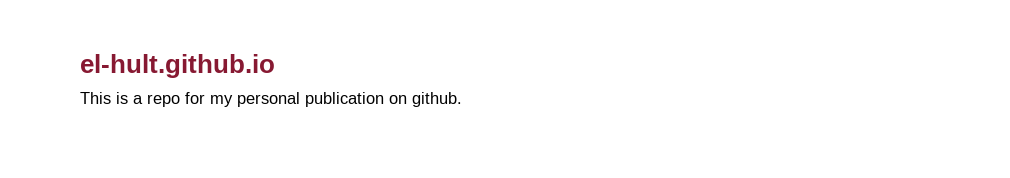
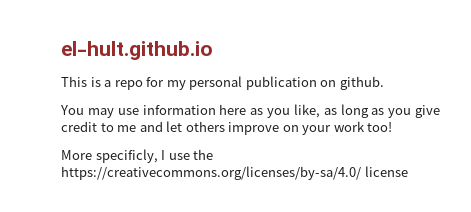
+ You may use information here as you like, as long as you give credit to me and let others improve on your work too!
+ More specificly, I use the https://creativecommons.org/licenses/by-sa/4.0/ license

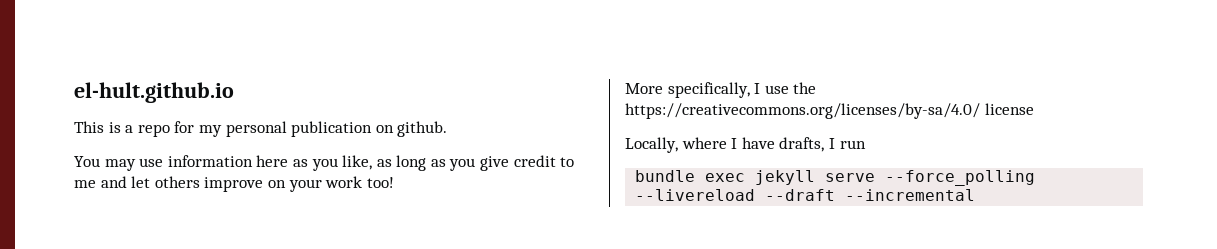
- More specificly, I use the https://creativecommons.org/licenses/by-sa/4.0/ license
+ More specifically, I use the https://creativecommons.org/licenses/by-sa/4.0/ license
+ Locally, where I have drafts, I run
+ bundle exec jekyll serve --force_polling --livereload --draft --incremental

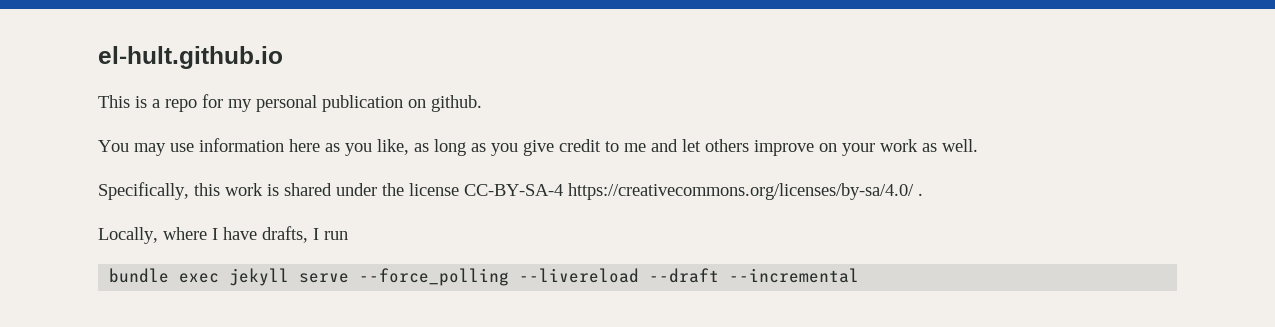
- You may use information here as you like, as long as you give credit to me and let others improve on your work too!
- More specifically, I use the https://creativecommons.org/licenses/by-sa/4.0/ license
+ You may use information here as you like, as long as you give credit to me and let others improve on your work as well.
+ Specifically, this work is shared under the license CC-BY-SA-4 https://creativecommons.org/licenses/by-sa/4.0/ .

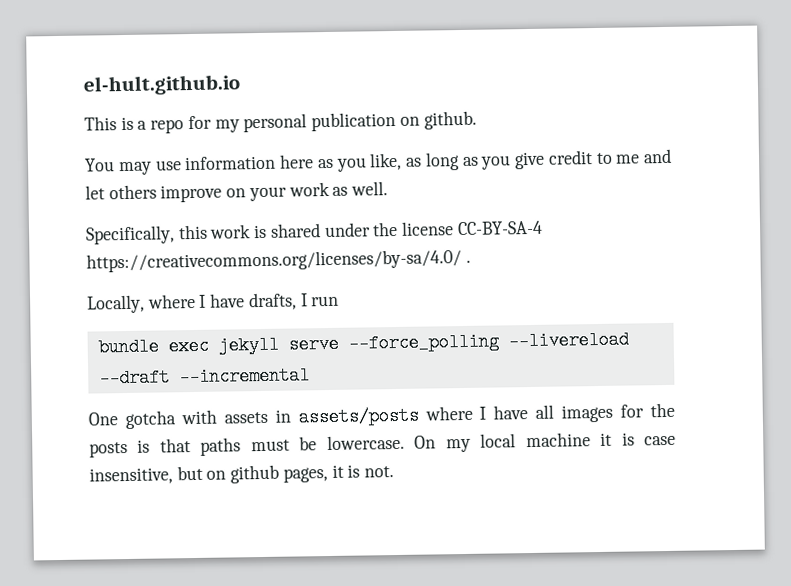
+ One gotcha with assets in assets/posts where I have all images for the posts is that paths must be lowercase. On my local machine it is case insensitive, but on github pages, it is not.

